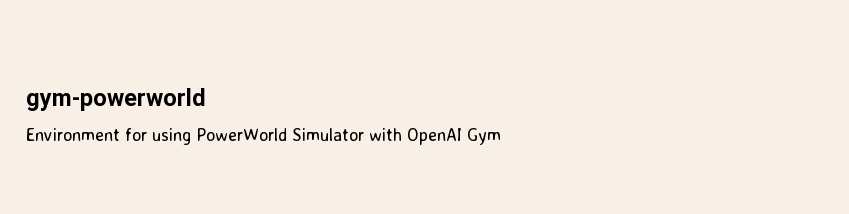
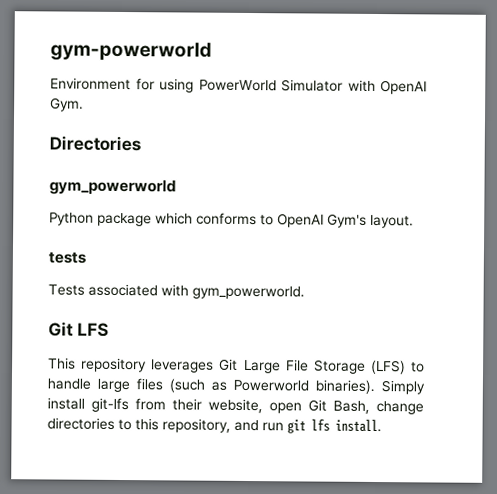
- Environment for using PowerWorld Simulator with OpenAI Gym
+ Environment for using PowerWorld Simulator with OpenAI Gym.
+ Directories
+ gym_powerworld
+ Python package which conforms to OpenAI Gym's layout.
+ tests
+ Tests associated with gym_powerworld.
+ Git LFS
+ This repository leverages Git Large File Storage (LFS) to handle large files (such as Powerworld binaries). Simply install git-lfs from their website, open Git Bash, change directories to this repository, and run git lfs install.

